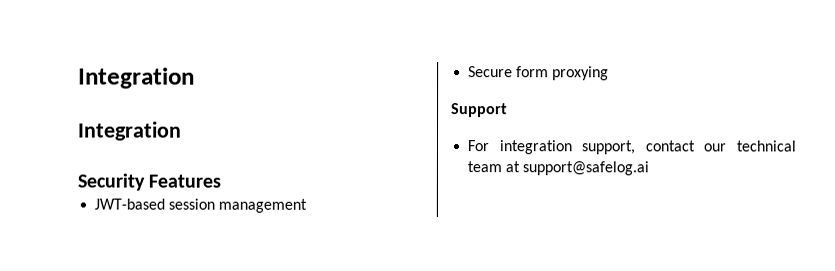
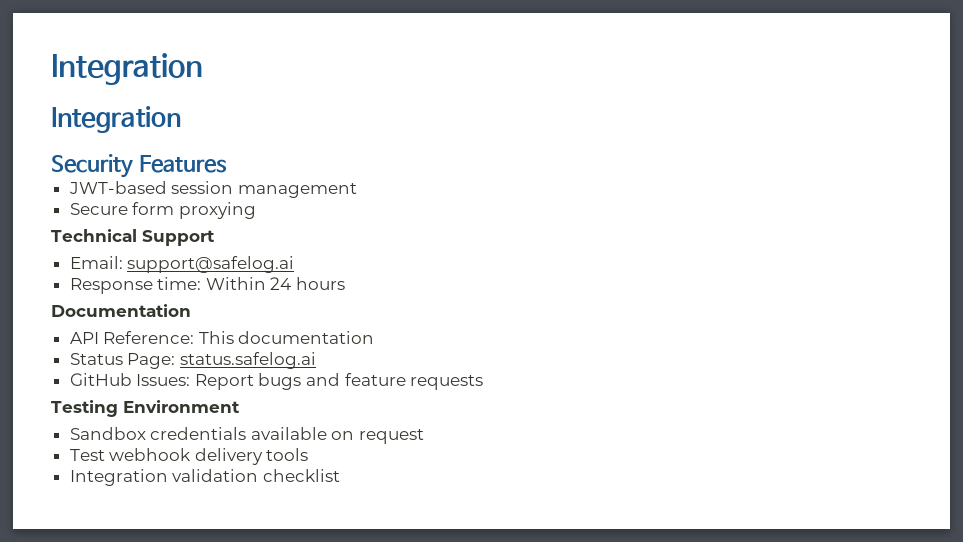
- Support
+ Technical Support
- For integration support, contact our technical team at support@safelog.ai
+ Email: support@safelog.ai
+ Response time: Within 24 hours
+ Documentation
+ API Reference: This documentation
+ Status Page: status.safelog.ai
+ GitHub Issues: Report bugs and feature requests
+ Testing Environment
+ Sandbox credentials available on request
+ Test webhook delivery tools
+ Integration validation checklist

